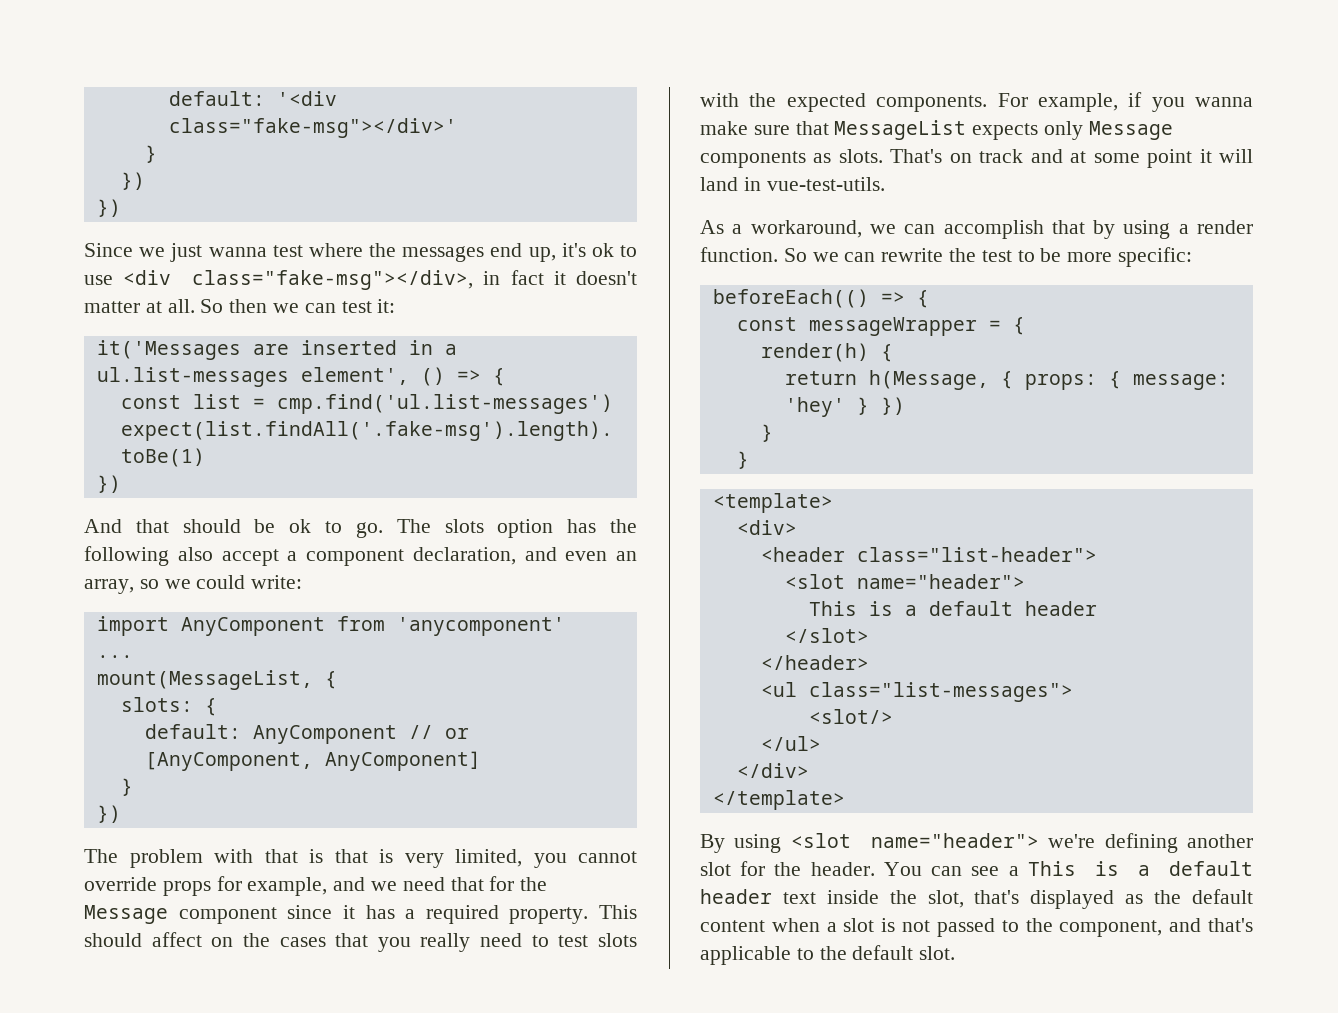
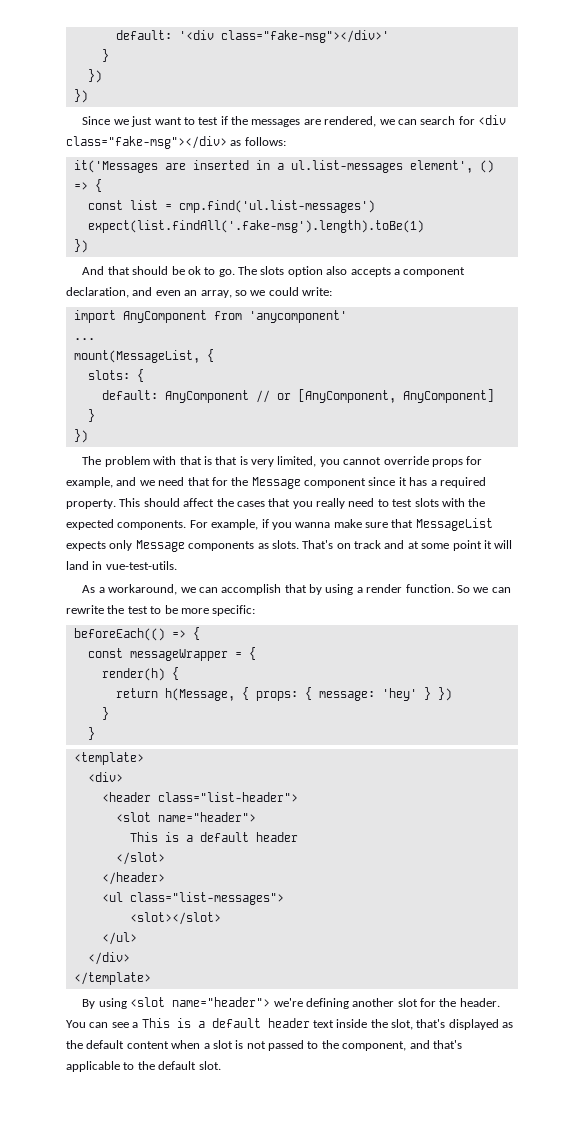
- Since we just wanna test where the messages end up, it's ok to use <div class="fake-msg"></div>, in fact it doesn't matter at all. So then we can test it:
+ Since we just want to test if the messages are rendered, we can search for <div class="fake-msg"></div> as follows:
- The slots option has the following also accept a component declaration, and even an array, so we could write:
+ The slots option also accepts a component declaration, and even an array, so we could write:
- This should affect on the cases that you really need to test slots with the expected components.
+ This should affect the cases that you really need to test slots with the expected components.
- <slot/>
+ <slot></slot>

